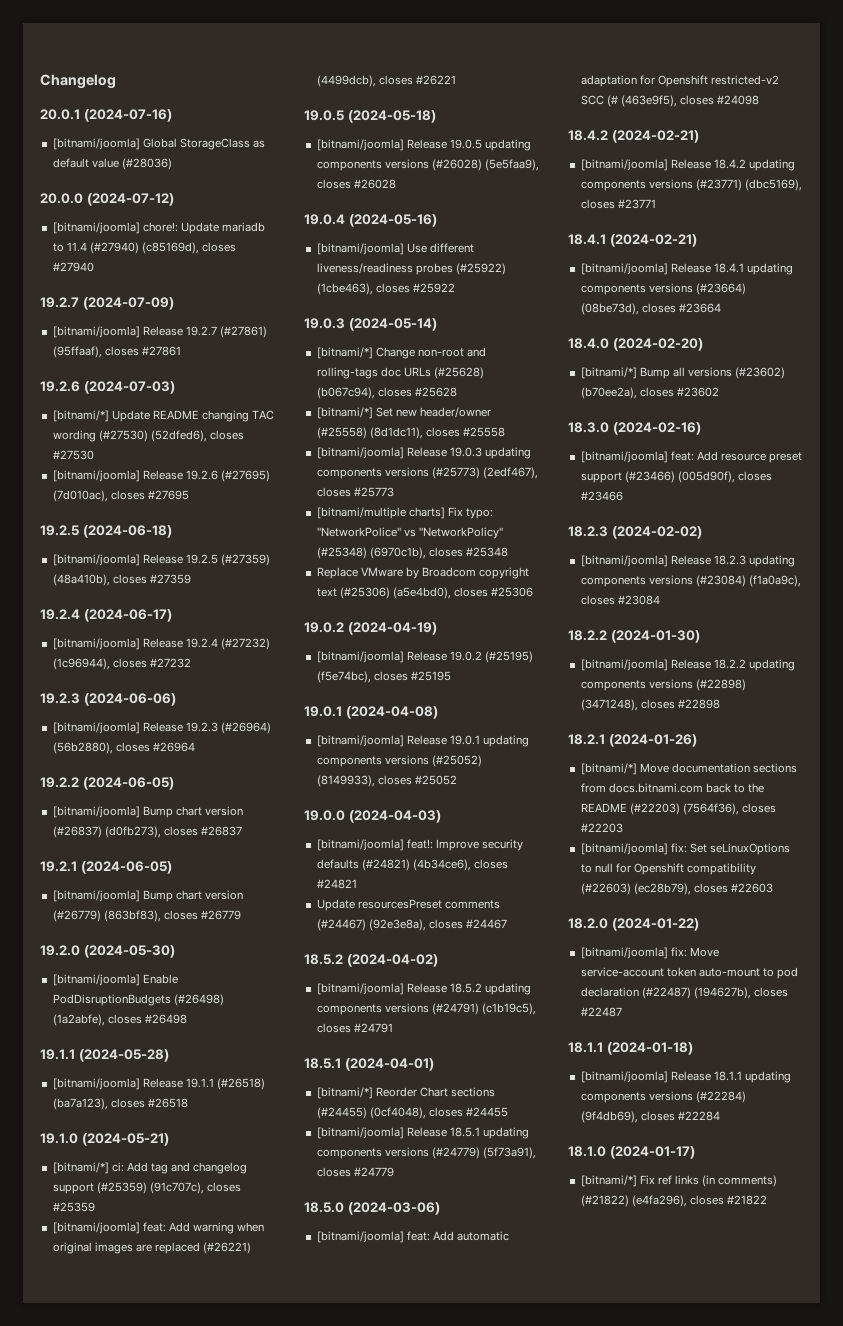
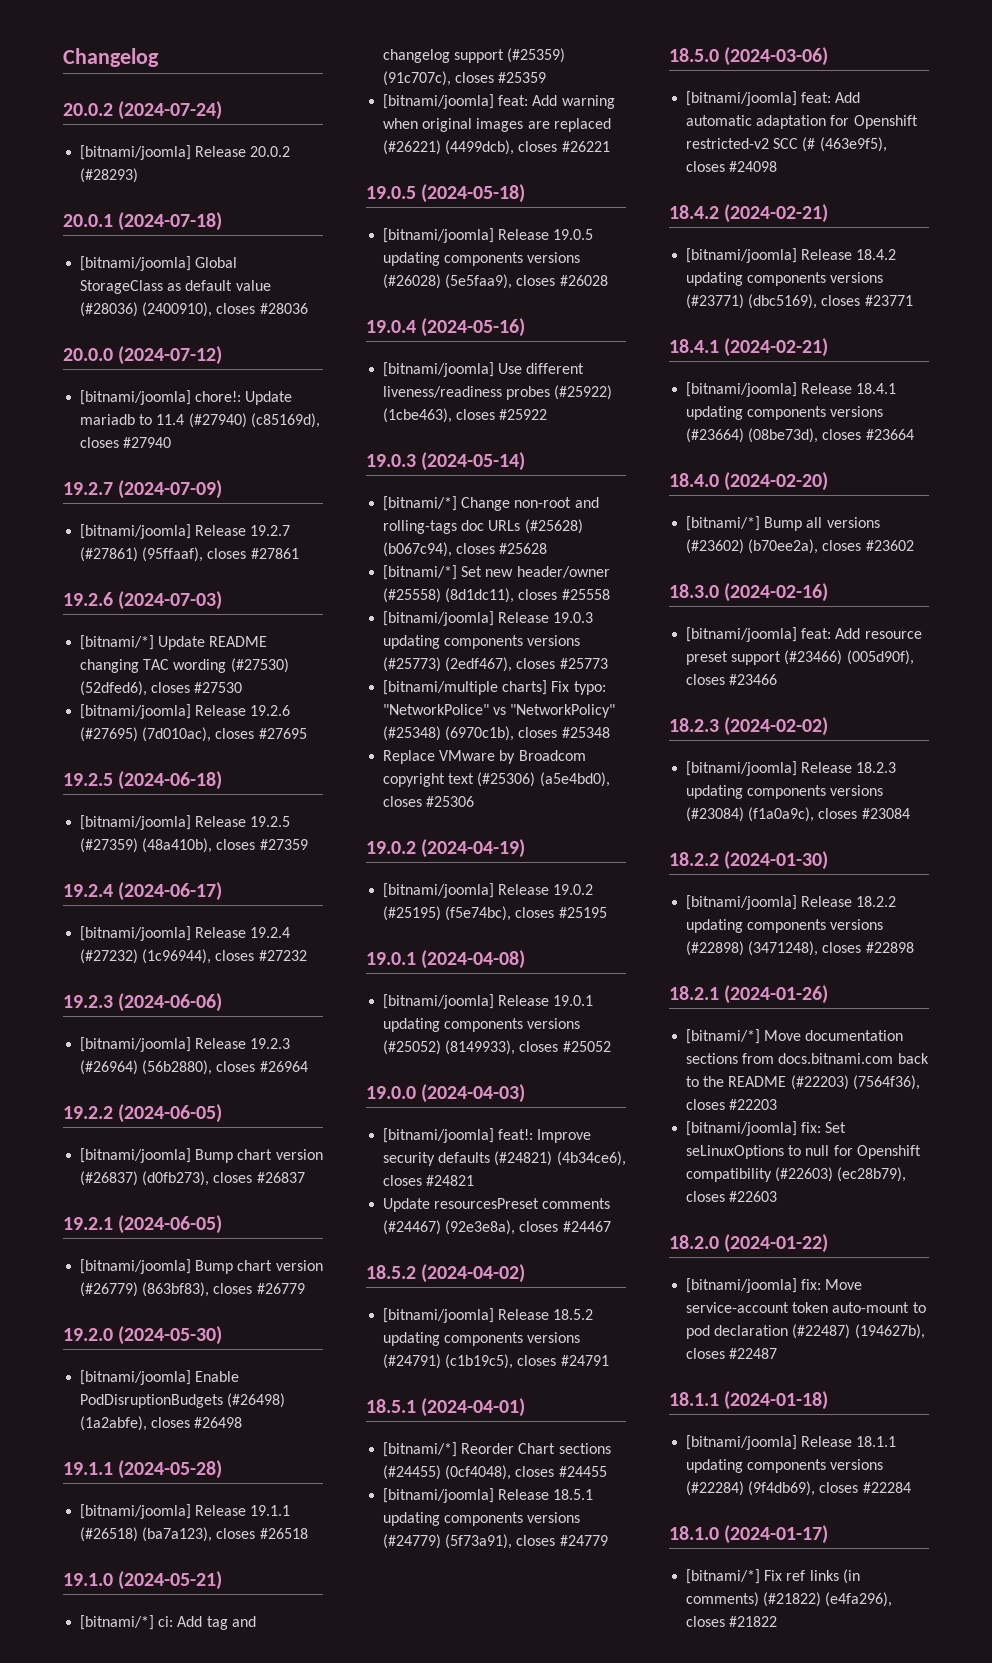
+ 20.0.2 (2024-07-24)
+ [bitnami/joomla] Release 20.0.2 (#28293)
- 20.0.1 (2024-07-16)
+ 20.0.1 (2024-07-18)
- [bitnami/joomla] Global StorageClass as default value (#28036)
+ [bitnami/joomla] Global StorageClass as default value (#28036) (2400910), closes #28036

